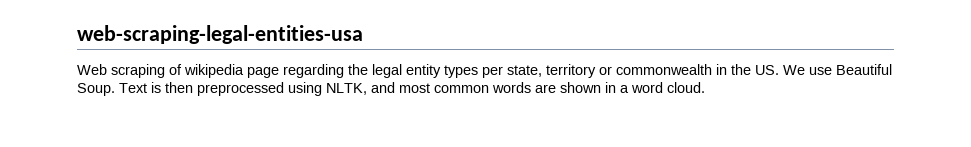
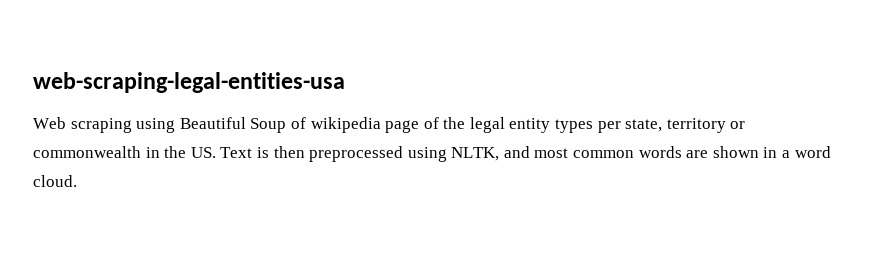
- Web scraping of wikipedia page regarding the legal entity types per state, territory or commonwealth in the US. We use Beautiful Soup. Text is then preprocessed using NLTK, and most common words are shown in a word cloud.
+ Web scraping using Beautiful Soup of wikipedia page of the legal entity types per state, territory or commonwealth in the US. Text is then preprocessed using NLTK, and most common words are shown in a word cloud.

